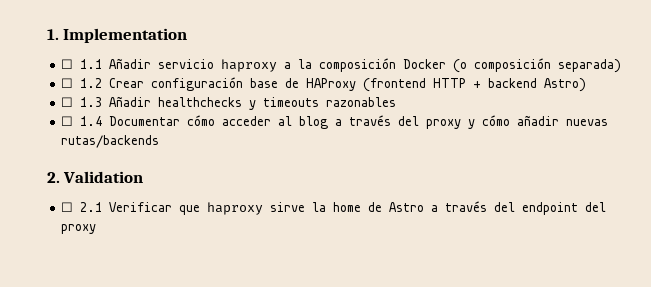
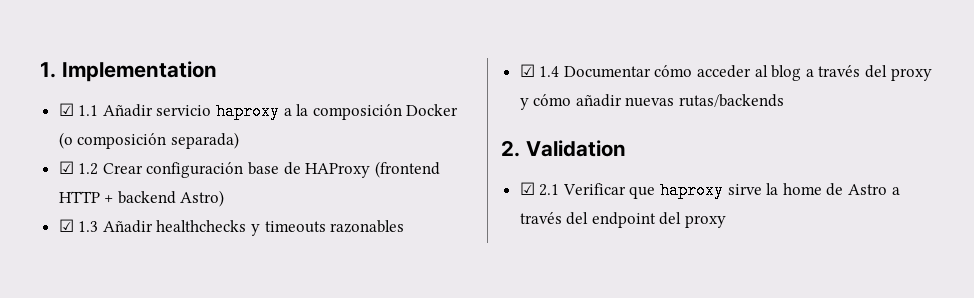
- ☐ 1.1 Añadir servicio haproxy a la composición Docker (o composición separada)
+ ☑ 1.1 Añadir servicio haproxy a la composición Docker (o composición separada)
- ☐ 1.2 Crear configuración base de HAProxy (frontend HTTP + backend Astro)
+ ☑ 1.2 Crear configuración base de HAProxy (frontend HTTP + backend Astro)
- ☐ 1.3 Añadir healthchecks y timeouts razonables
+ ☑ 1.3 Añadir healthchecks y timeouts razonables
- ☐ 1.4 Documentar cómo acceder al blog a través del proxy y cómo añadir nuevas rutas/backends
+ ☑ 1.4 Documentar cómo acceder al blog a través del proxy y cómo añadir nuevas rutas/backends
- ☐ 2.1 Verificar que haproxy sirve la home de Astro a través del endpoint del proxy
+ ☑ 2.1 Verificar que haproxy sirve la home de Astro a través del endpoint del proxy

